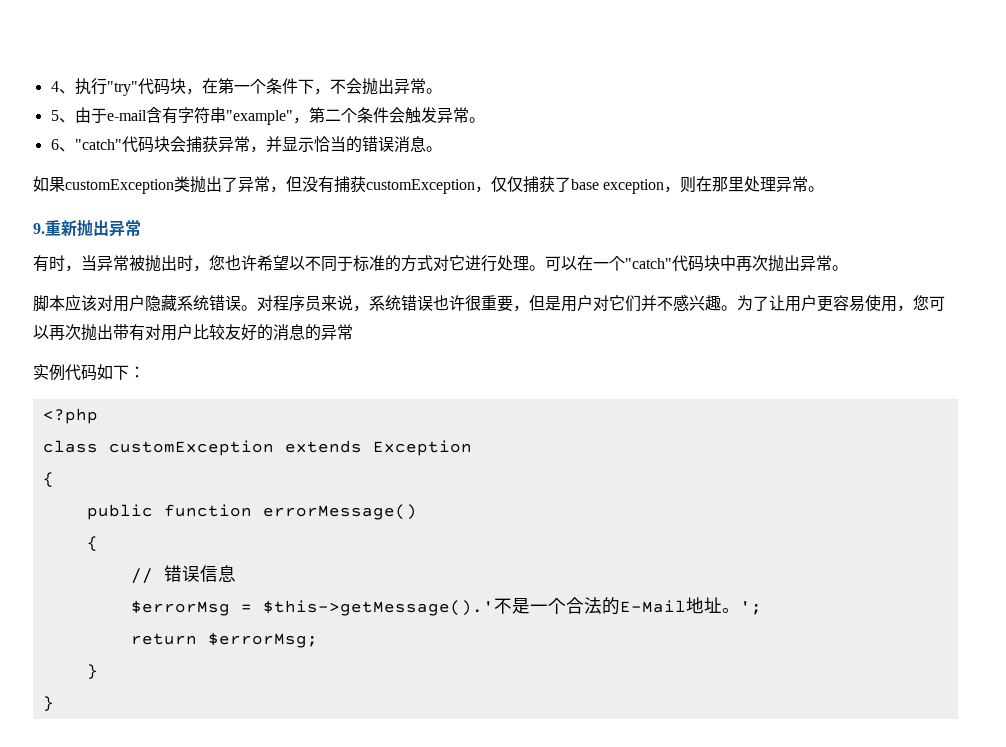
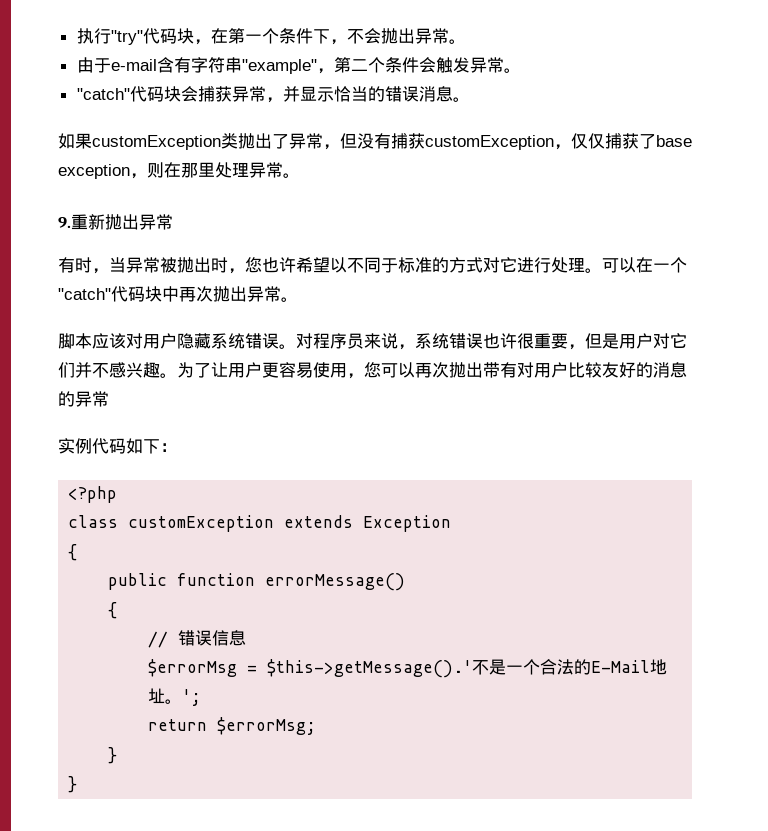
- 4、执行"try"代码块，在第一个条件下，不会抛出异常。
+ 执行"try"代码块，在第一个条件下，不会抛出异常。
- 5、由于e-mail含有字符串"example"，第二个条件会触发异常。
+ 由于e-mail含有字符串"example"，第二个条件会触发异常。
- 6、"catch"代码块会捕获异常，并显示恰当的错误消息。
+ "catch"代码块会捕获异常，并显示恰当的错误消息。

